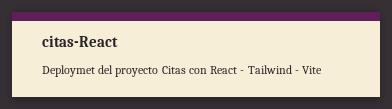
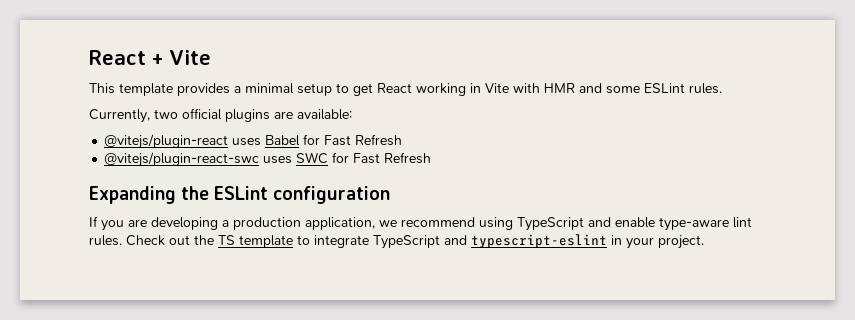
- citas-React
- Deploymet del proyecto Citas con React - Tailwind - Vite
+ React + Vite
+ This template provides a minimal setup to get React working in Vite with HMR and some ESLint rules.
+ Currently, two official plugins are available:
+ @vitejs/plugin-react uses Babel for Fast Refresh
+ @vitejs/plugin-react-swc uses SWC for Fast Refresh
+ Expanding the ESLint configuration
+ If you are developing a production application, we recommend using TypeScript and enable type-aware lint rules. Check out the TS template to integrate TypeScript and typescript-eslint in your project.

